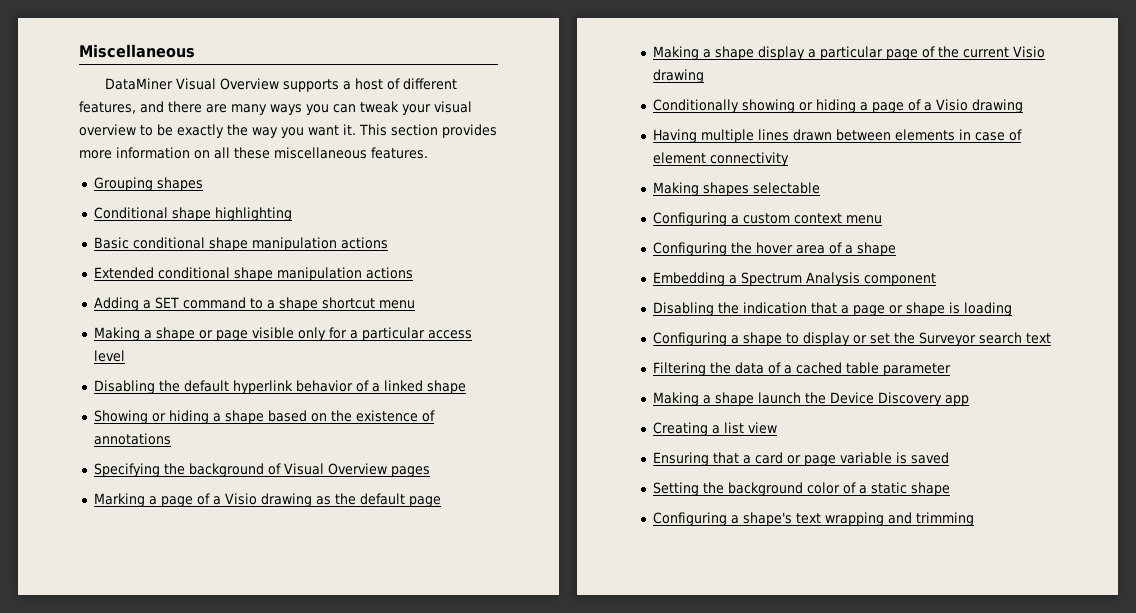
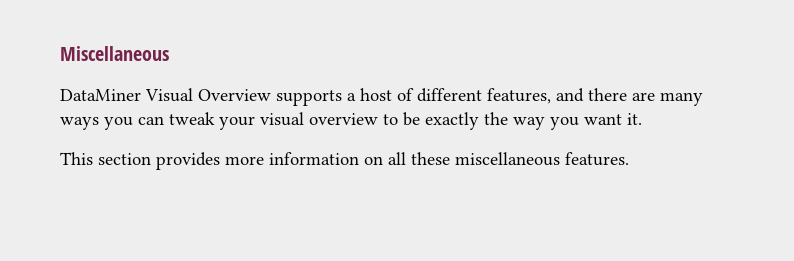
- DataMiner Visual Overview supports a host of different features, and there are many ways you can tweak your visual overview to be exactly the way you want it. This section provides more information on all these miscellaneous features.
+ DataMiner Visual Overview supports a host of different features, and there are many ways you can tweak your visual overview to be exactly the way you want it.
+ This section provides more information on all these miscellaneous features.
- Grouping shapes
- Conditional shape highlighting
- Basic conditional shape manipulation actions
- Extended conditional shape manipulation actions
- Adding a SET command to a shape shortcut menu
- Making a shape or page visible only for a particular access level
- Disabling the default hyperlink behavior of a linked shape
- Showing or hiding a shape based on the existence of annotations
- Specifying the background of Visual Overview pages
- Marking a page of a Visio drawing as the default page
- Making a shape display a particular page of the current Visio drawing
- Conditionally showing or hiding a page of a Visio drawing
- Having multiple lines drawn between elements in case of element connectivity
- Making shapes selectable
- Configuring a custom context menu
- Configuring the hover area of a shape
- Embedding a Spectrum Analysis component
- Disabling the indication that a page or shape is loading
- Configuring a shape to display or set the Surveyor search text
- Filtering the data of a cached table parameter
- Making a shape launch the Device Discovery app
- Creating a list view
- Ensuring that a card or page variable is saved
- Setting the background color of a static shape
- Configuring a shape's text wrapping and trimming

